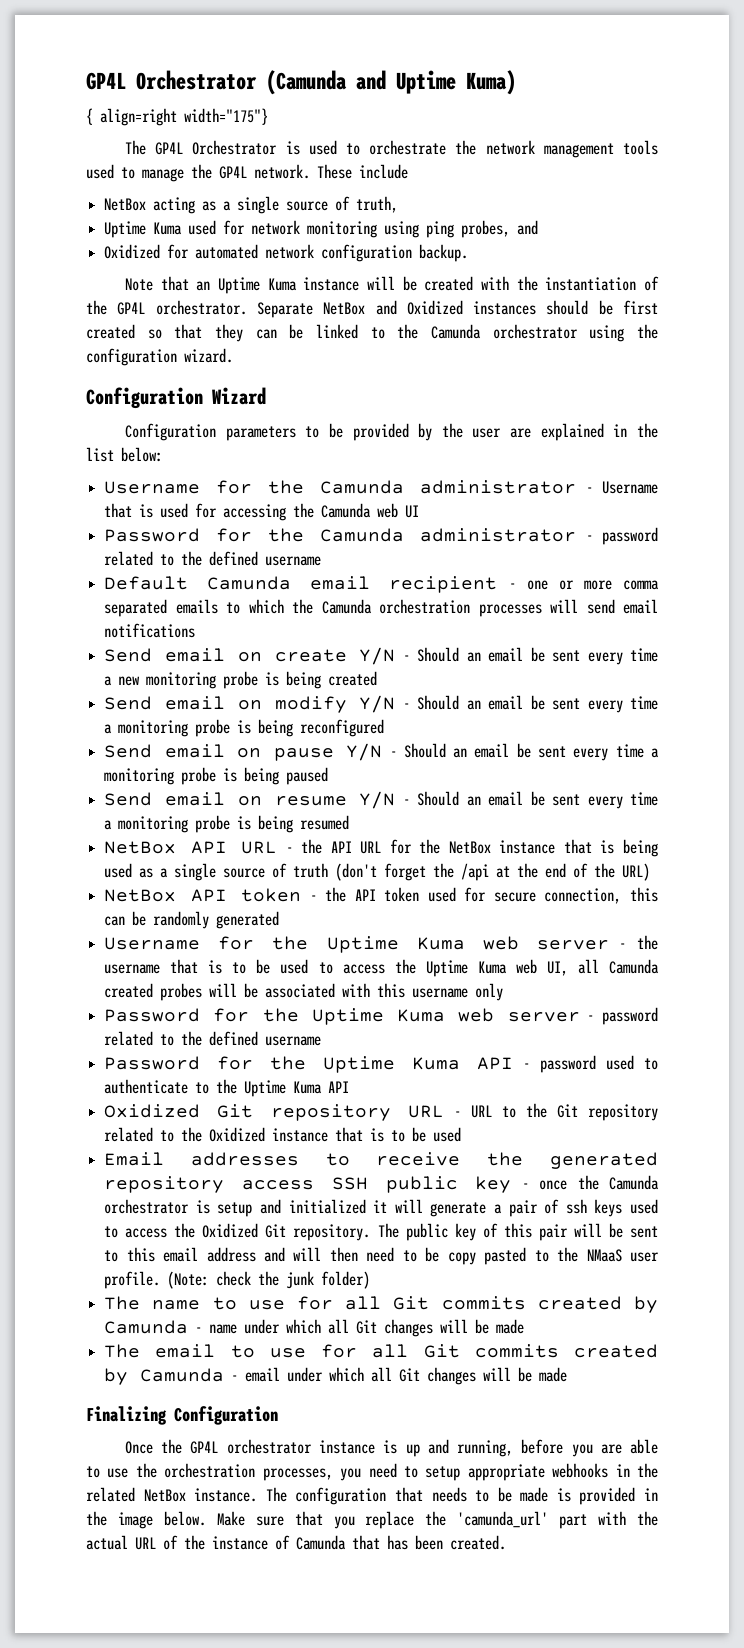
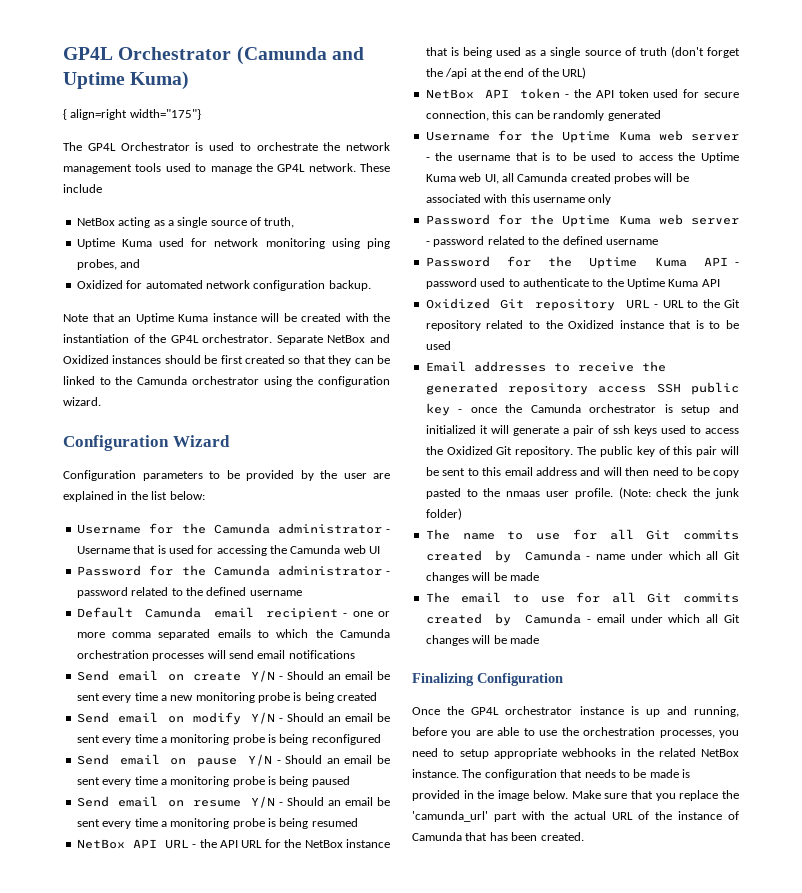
- The public key of this pair will be sent to this email address and will then need to be copy pasted to the NMaaS user profile.
+ The public key of this pair will be sent to this email address and will then need to be copy pasted to the nmaas user profile.

